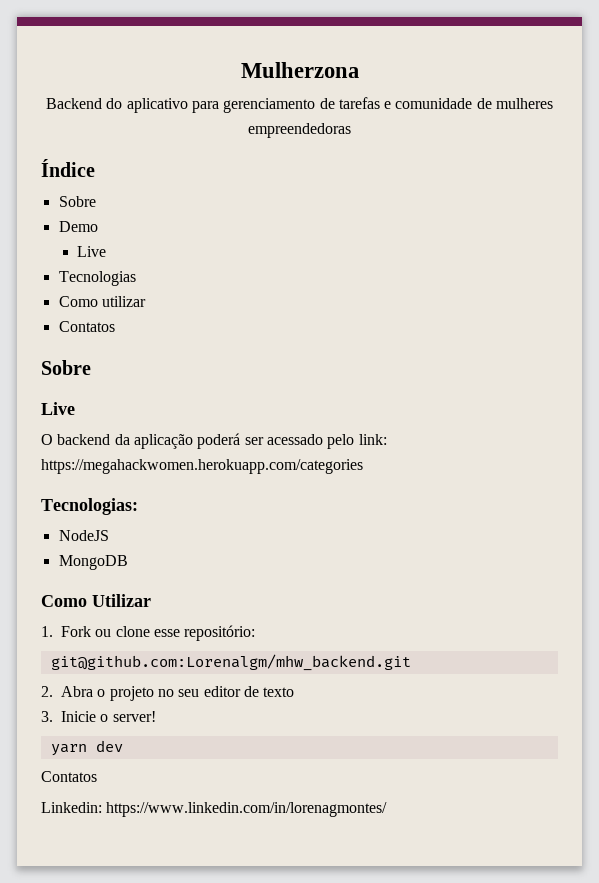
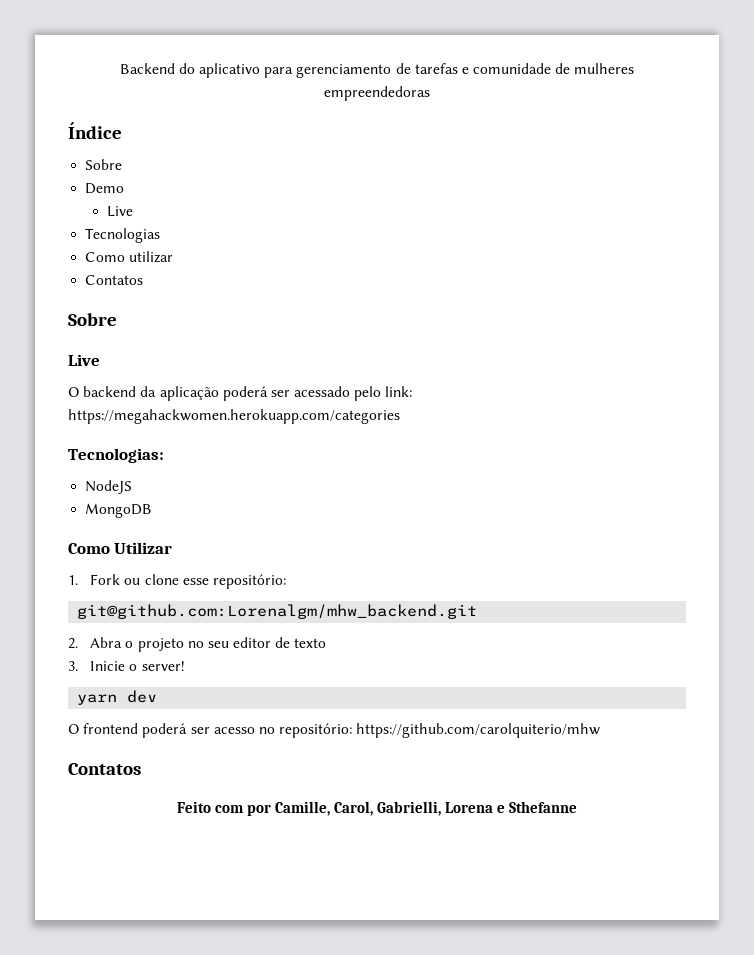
- Mulherzona
  yarn dev
+ O frontend poderá ser acesso no repositório: https://github.com/carolquiterio/mhw
  Contatos
- Linkedin: https://www.linkedin.com/in/lorenagmontes/
+ Feito com por Camille, Carol, Gabrielli, Lorena e Sthefanne

